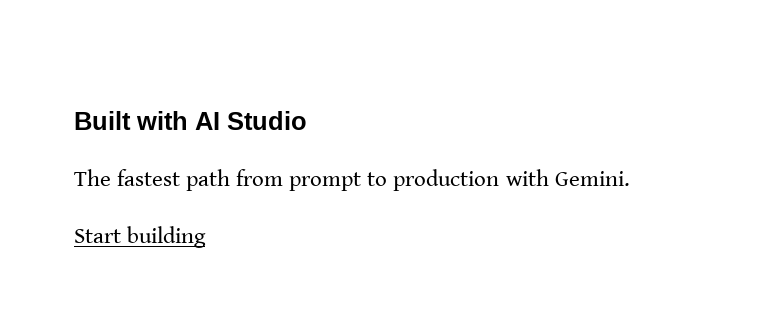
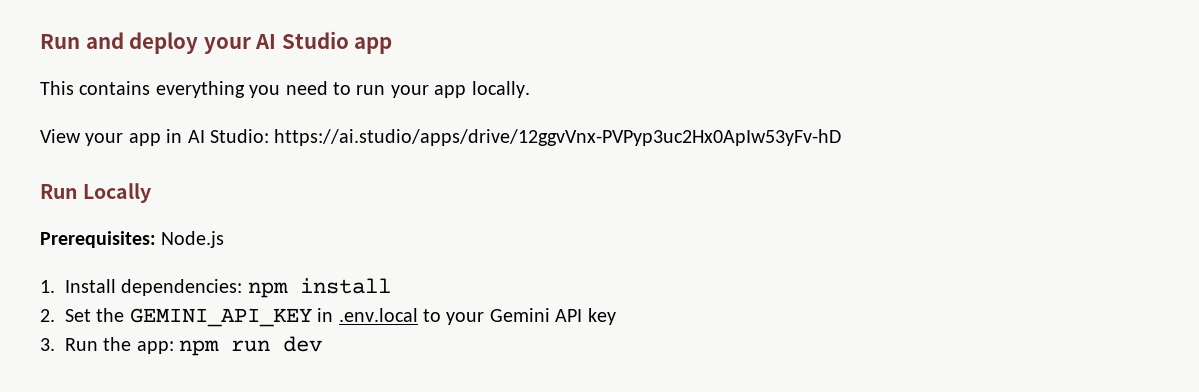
- Built with AI Studio
- The fastest path from prompt to production with Gemini.
- Start building
+ Run and deploy your AI Studio app
+ This contains everything you need to run your app locally.
+ View your app in AI Studio: https://ai.studio/apps/drive/12ggvVnx-PVPyp3uc2Hx0ApIw53yFv-hD
+ Run Locally
+ Prerequisites: Node.js
+ 1. Install dependencies: npm install
+ 2. Set the GEMINI_API_KEY in .env.local to your Gemini API key
+ 3. Run the app: npm run dev

